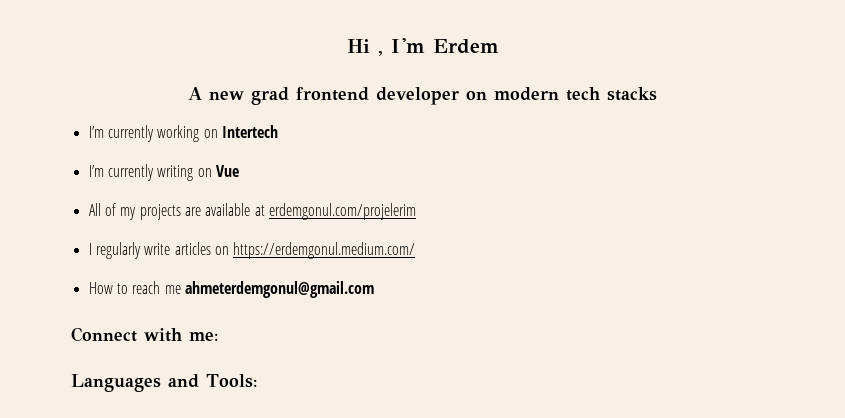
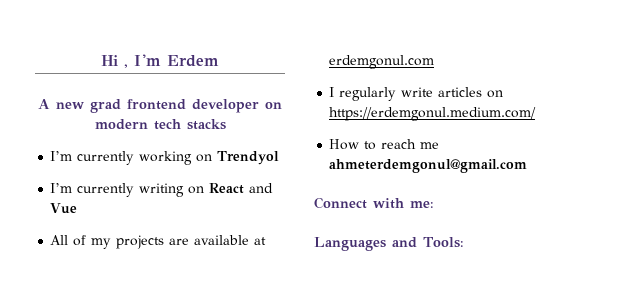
- I’m currently working on Intertech
+ I’m currently working on Trendyol
- I’m currently writing on Vue
+ I’m currently writing on React and Vue
- All of my projects are available at erdemgonul.com/projelerim
+ All of my projects are available at erdemgonul.com

